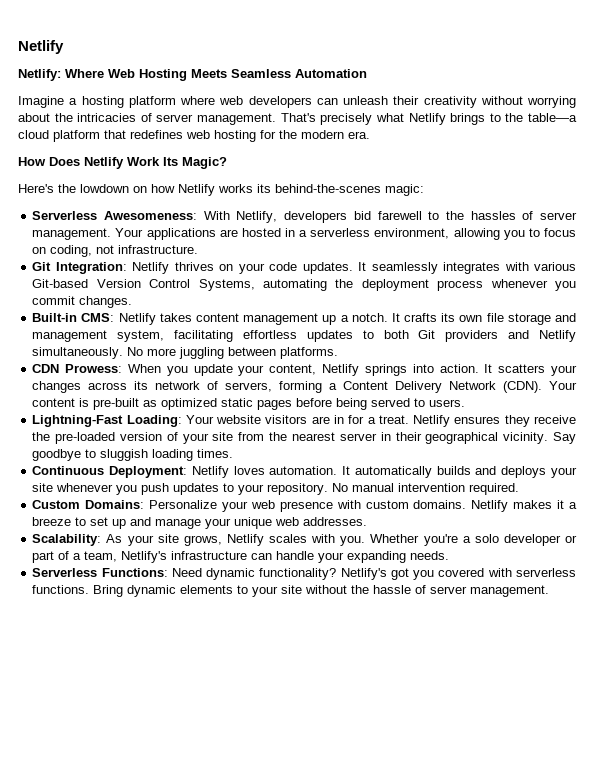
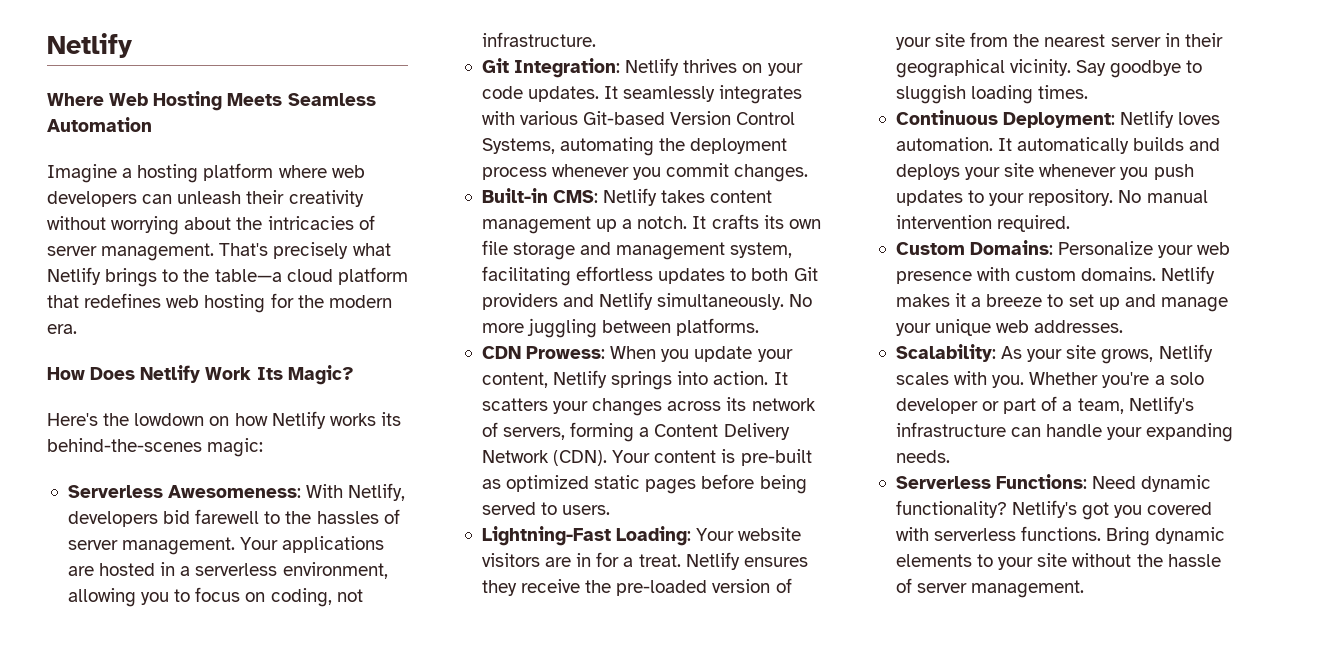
- Netlify: Where Web Hosting Meets Seamless Automation
+ Where Web Hosting Meets Seamless Automation

